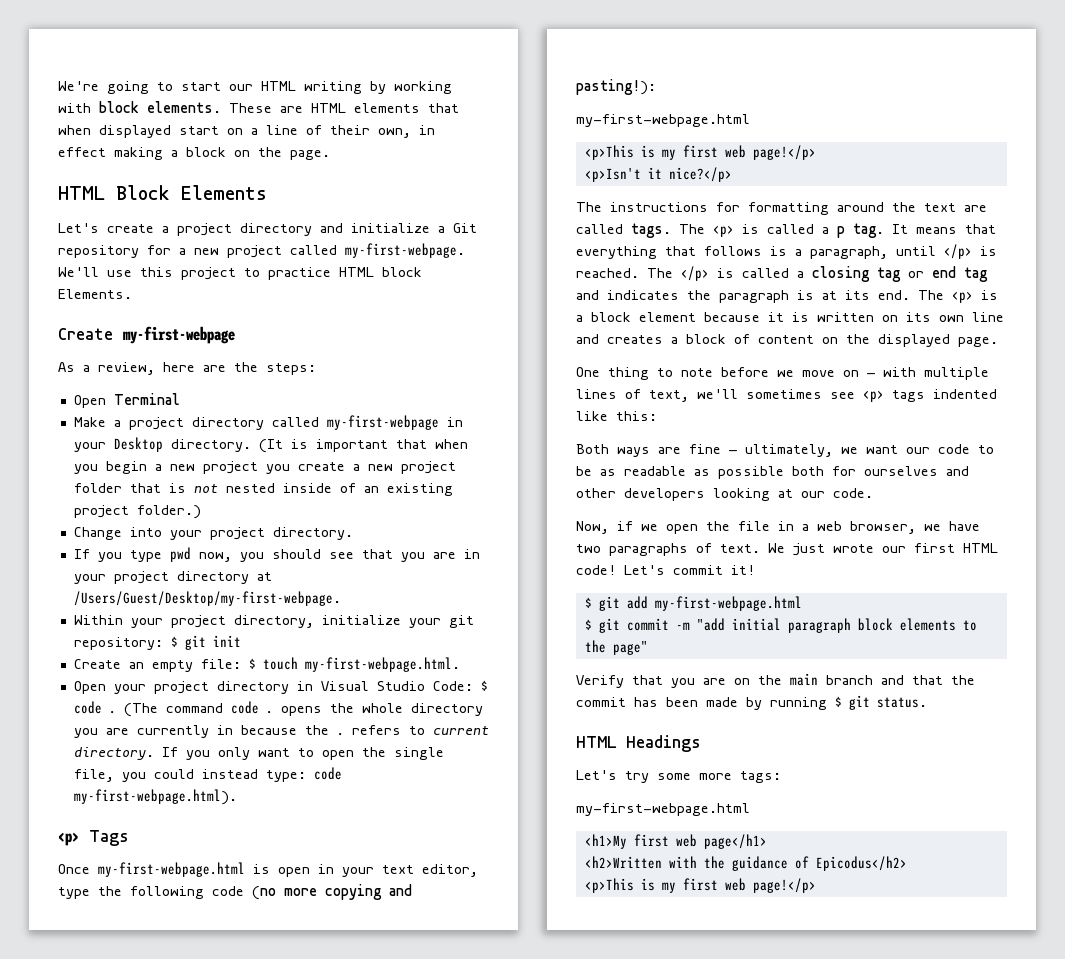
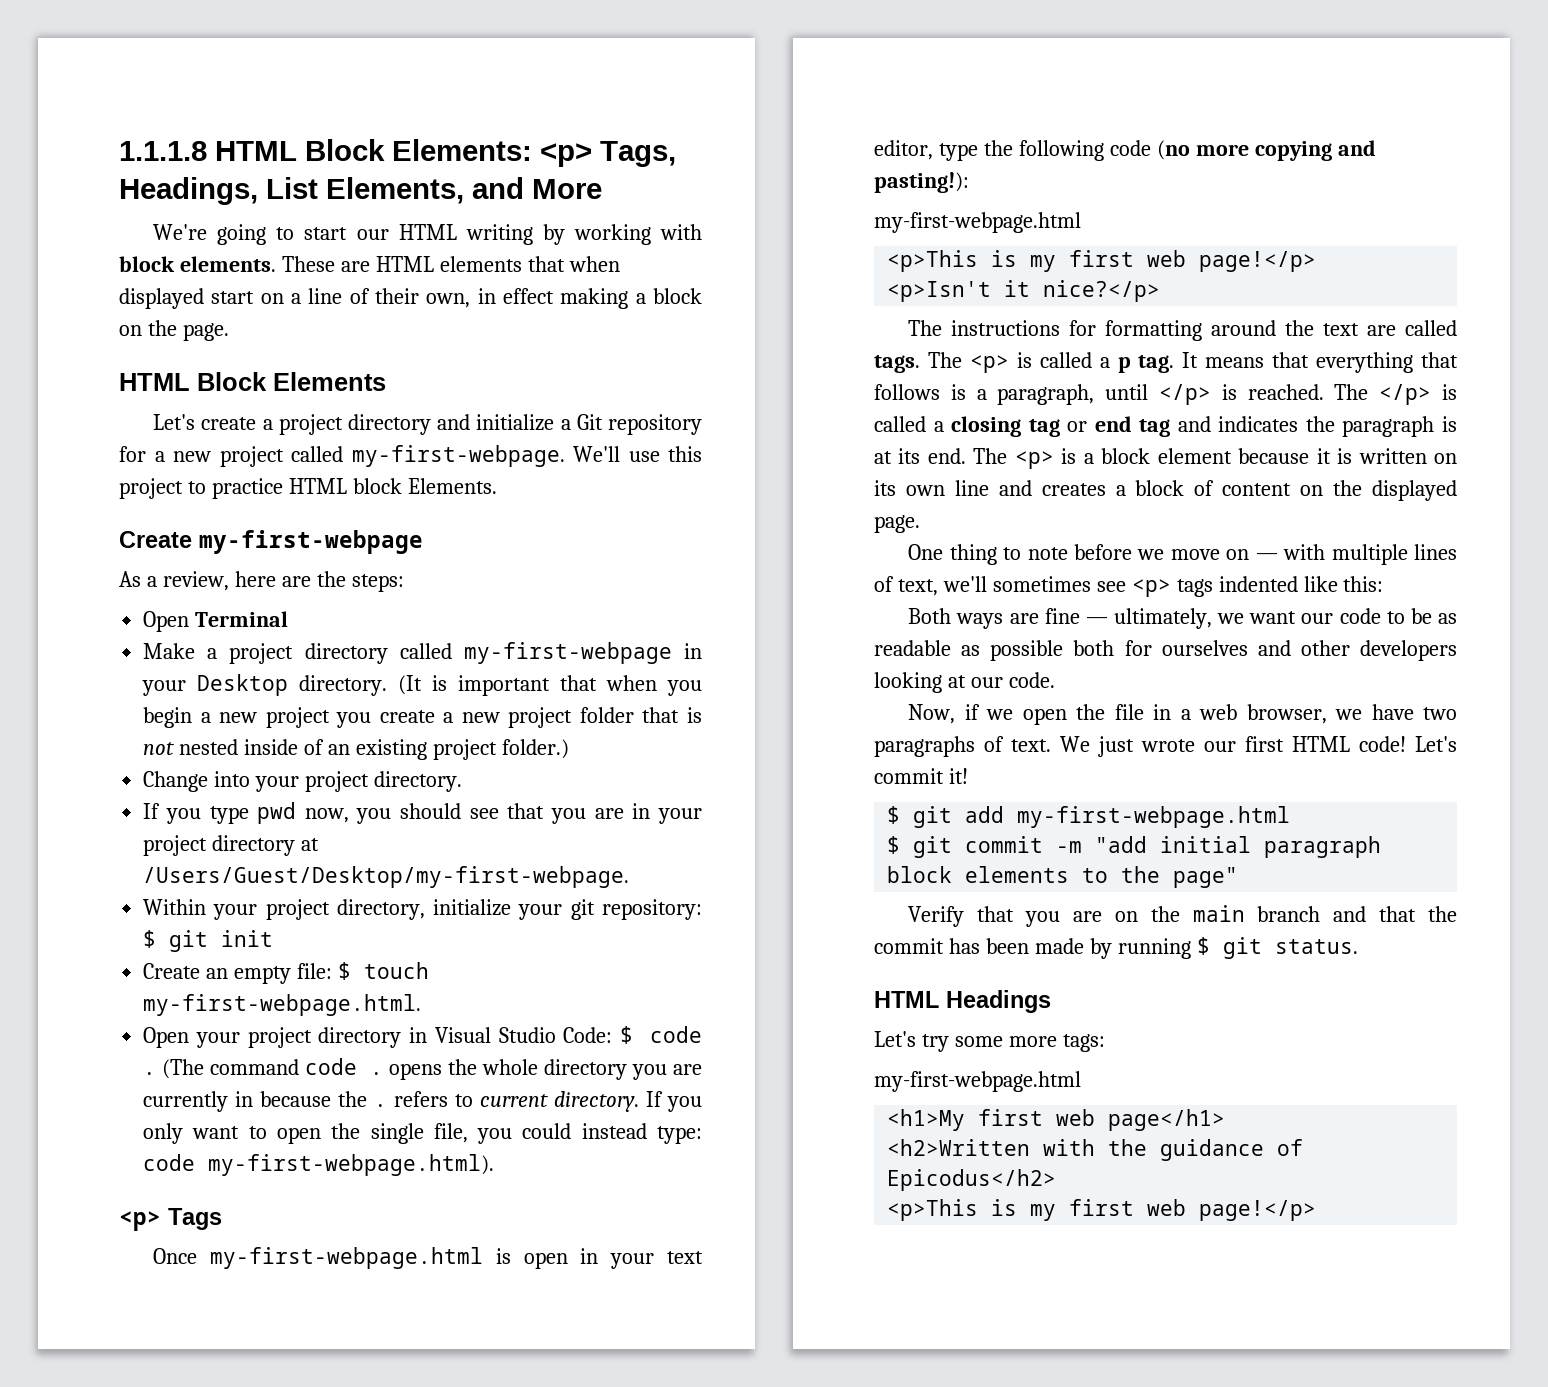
+ 1.1.1.8 HTML Block Elements: <p> Tags, Headings, List Elements, and More

